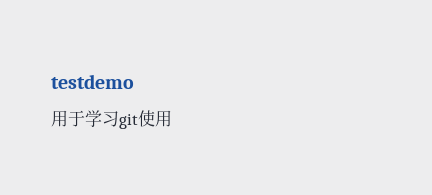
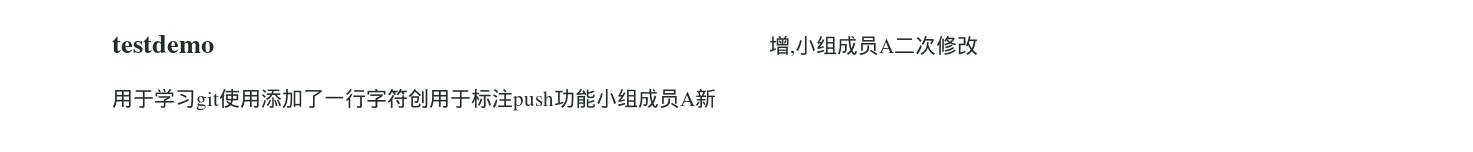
- 用于学习git使用
+ 用于学习git使用添加了一行字符创用于标注push功能小组成员A新增,小组成员A二次修改

